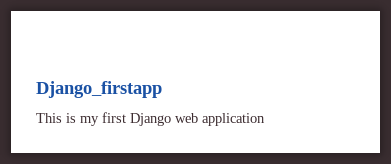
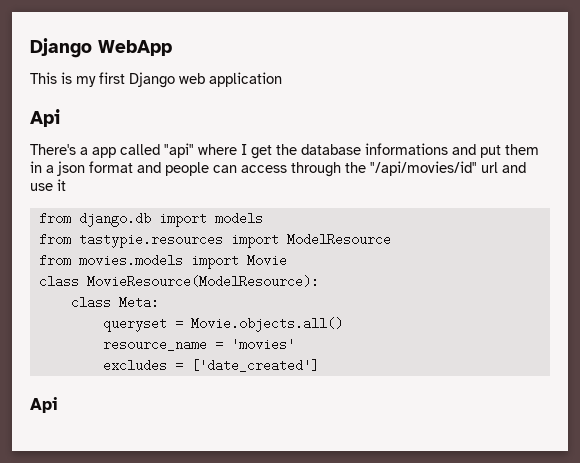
- Django_firstapp
+ Django WebApp
  This is my first Django web application
+ Api
+ There's a app called "api" where I get the database informations and put them in a json format and people can access through the "/api/movies/id" url and use it
+ from django.db import models
+ from tastypie.resources import ModelResource
+ from movies.models import Movie
+ class MovieResource(ModelResource):
+ class Meta:
+ queryset = Movie.objects.all()
+ resource_name = 'movies'
+ excludes = ['date_created']
+ Api

